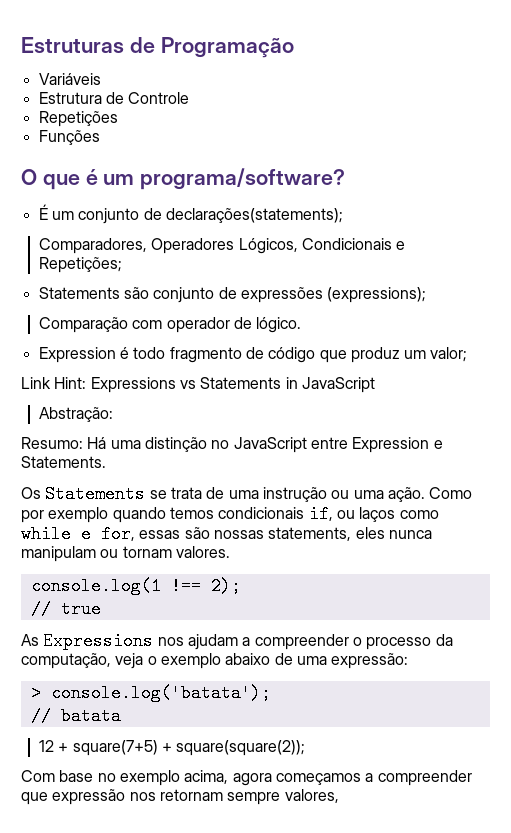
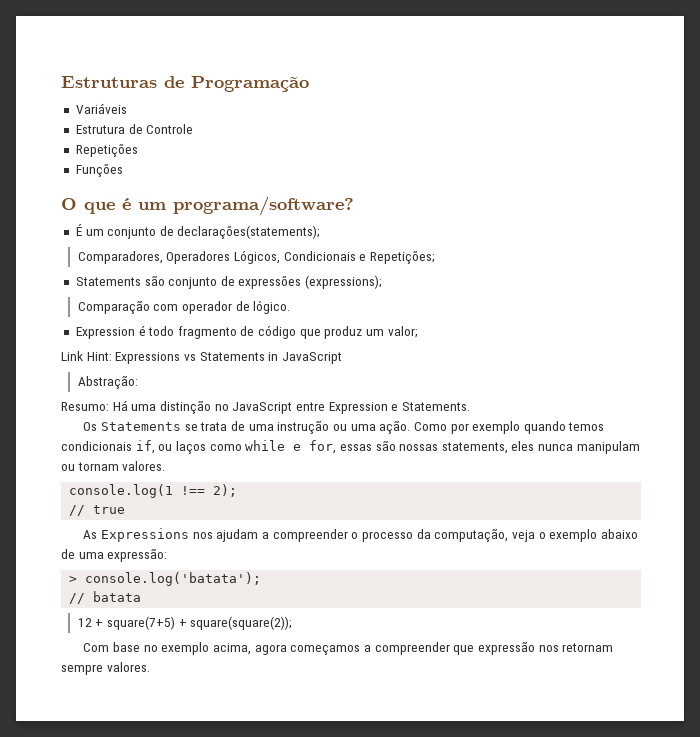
- Com base no exemplo acima, agora começamos a compreender que expressão nos retornam sempre valores,
+ Com base no exemplo acima, agora começamos a compreender que expressão nos retornam sempre valores.

